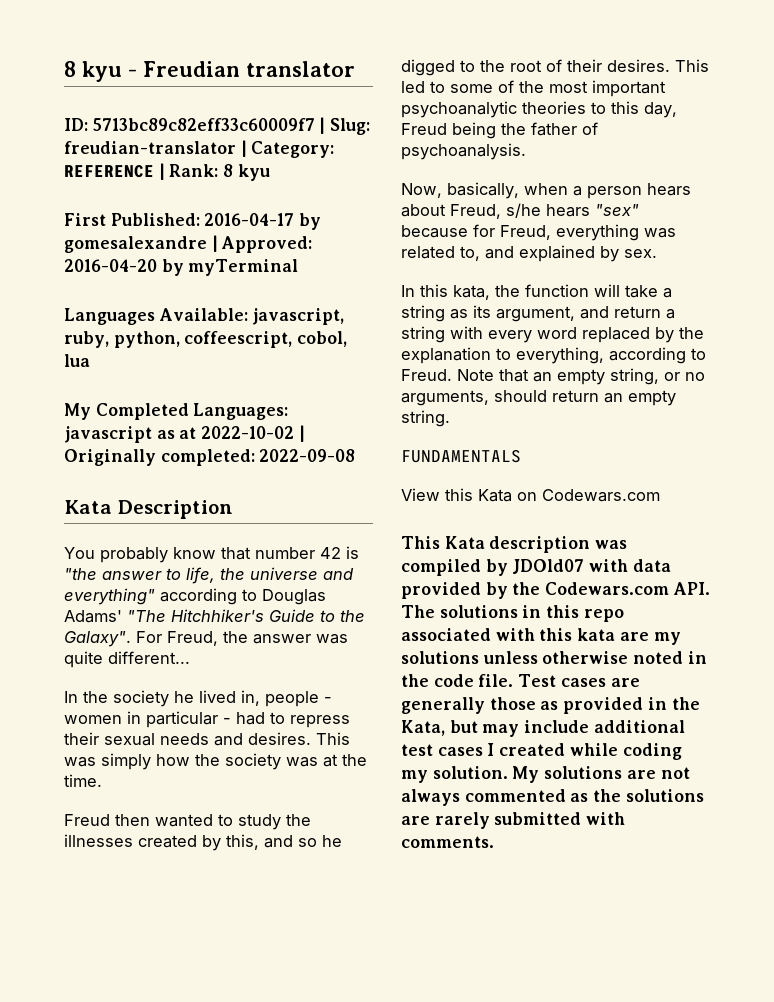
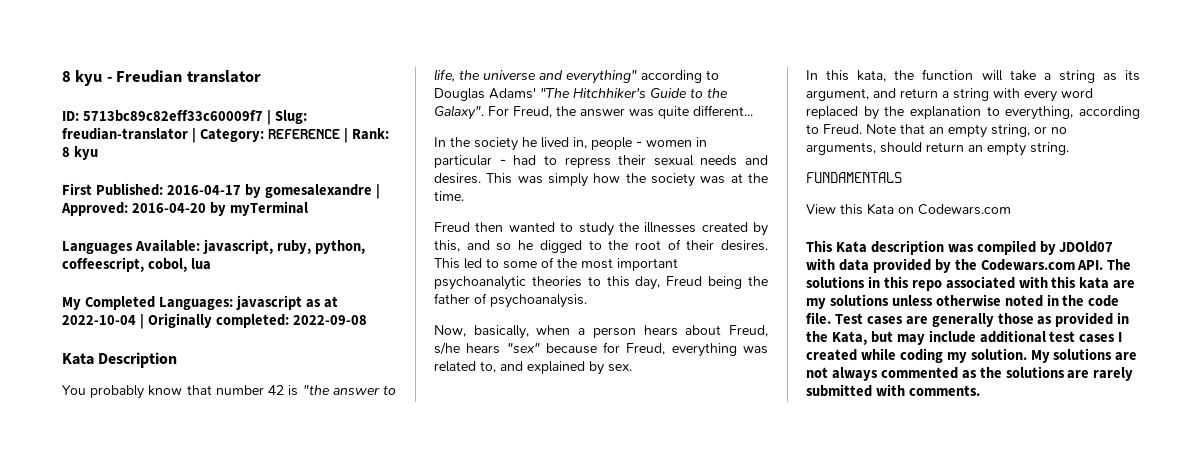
- My Completed Languages: javascript as at 2022-10-02 | Originally completed: 2022-09-08
+ My Completed Languages: javascript as at 2022-10-04 | Originally completed: 2022-09-08

